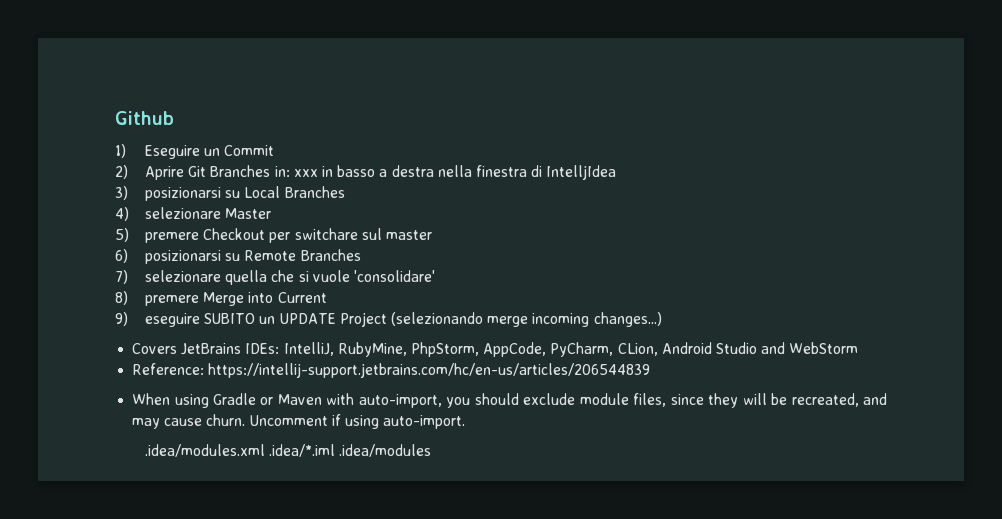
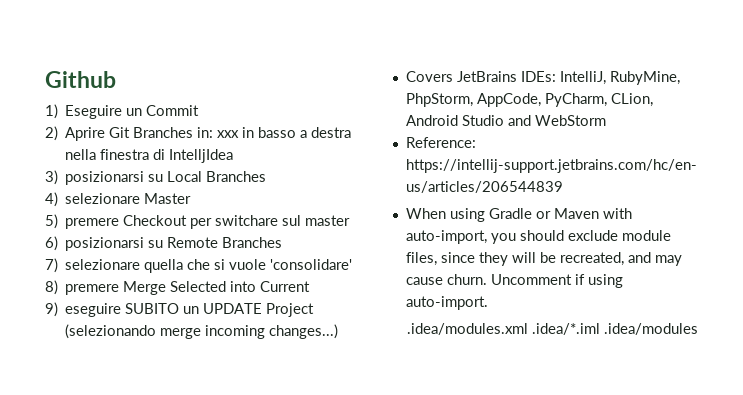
- 8) premere Merge into Current
+ 8) premere Merge Selected into Current

